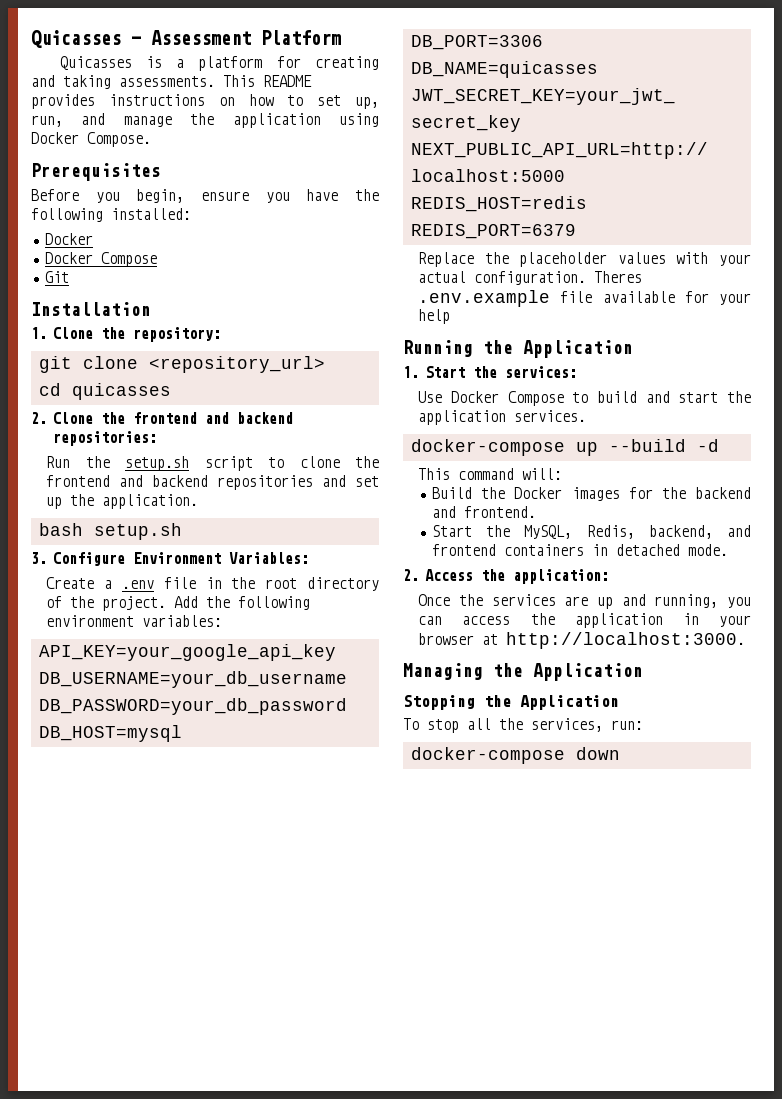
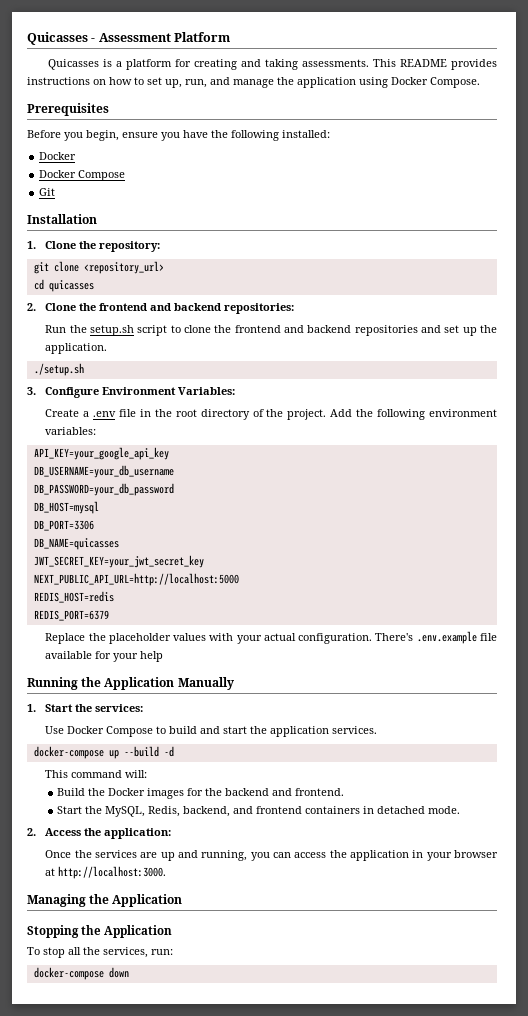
- bash setup.sh
+ ./setup.sh
- Theres .env.example file available for your help
+ There's .env.example file available for your help
- Running the Application
+ Running the Application Manually

